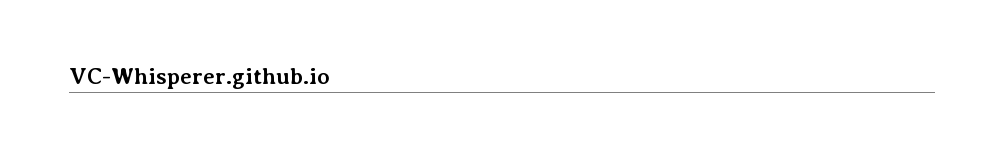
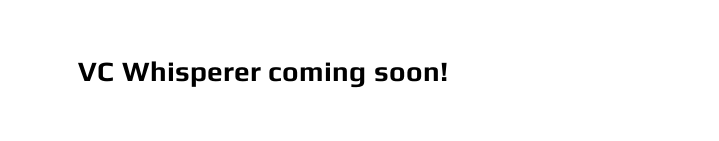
- VC-Whisperer.github.io
+ VC Whisperer coming soon!

